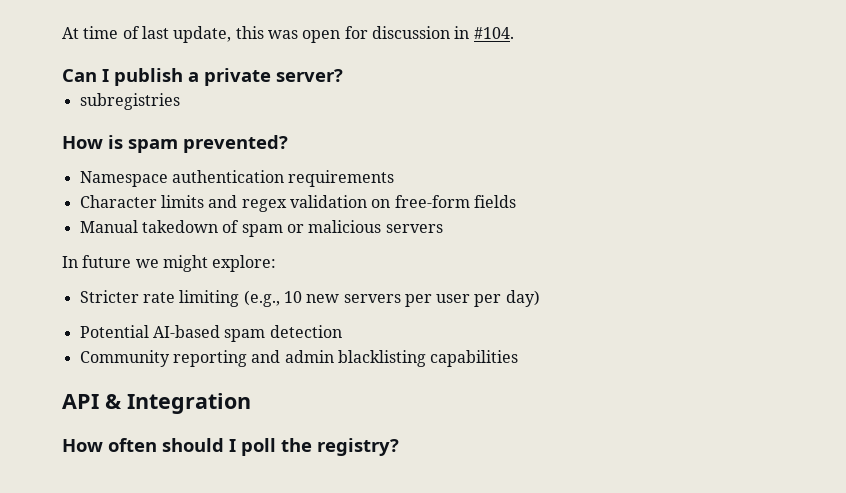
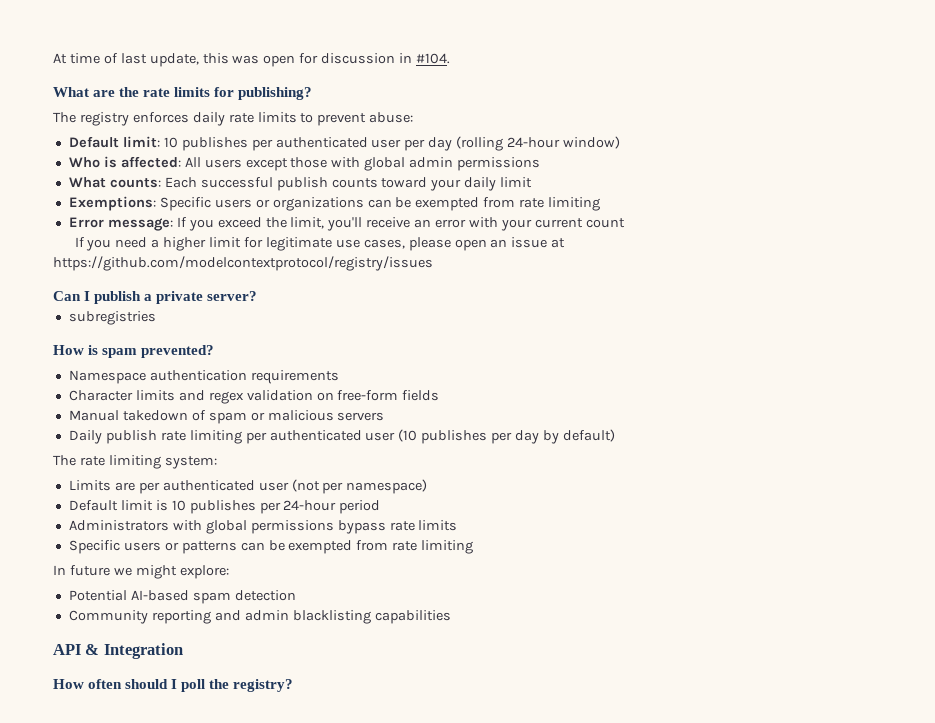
+ What are the rate limits for publishing?
+ The registry enforces daily rate limits to prevent abuse:
+ Default limit: 10 publishes per authenticated user per day (rolling 24-hour window)
+ Who is affected: All users except those with global admin permissions
+ What counts: Each successful publish counts toward your daily limit
+ Exemptions: Specific users or organizations can be exempted from rate limiting
+ Error message: If you exceed the limit, you'll receive an error with your current count
+ If you need a higher limit for legitimate use cases, please open an issue at https://github.com/modelcontextprotocol/registry/issues
+ Daily publish rate limiting per authenticated user (10 publishes per day by default)
+ The rate limiting system:
+ Limits are per authenticated user (not per namespace)
+ Default limit is 10 publishes per 24-hour period
+ Administrators with global permissions bypass rate limits
+ Specific users or patterns can be exempted from rate limiting
- Stricter rate limiting (e.g., 10 new servers per user per day)

